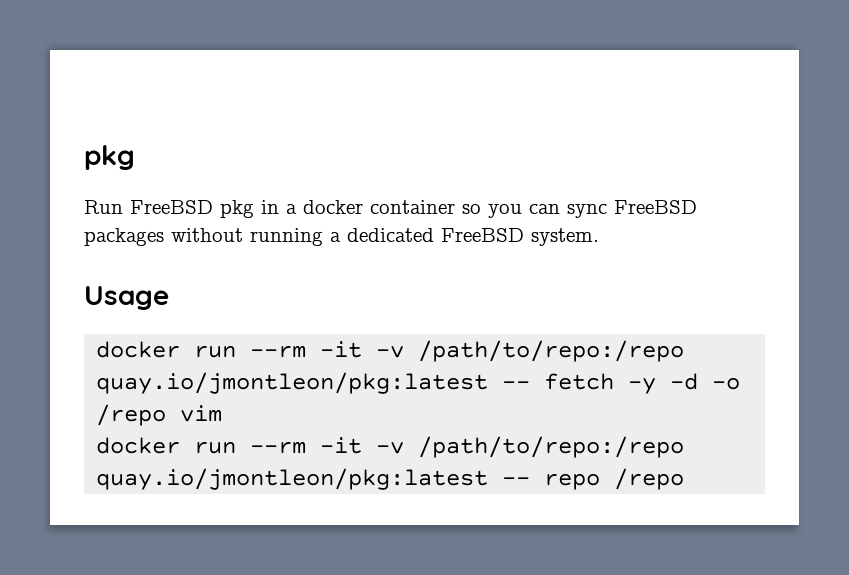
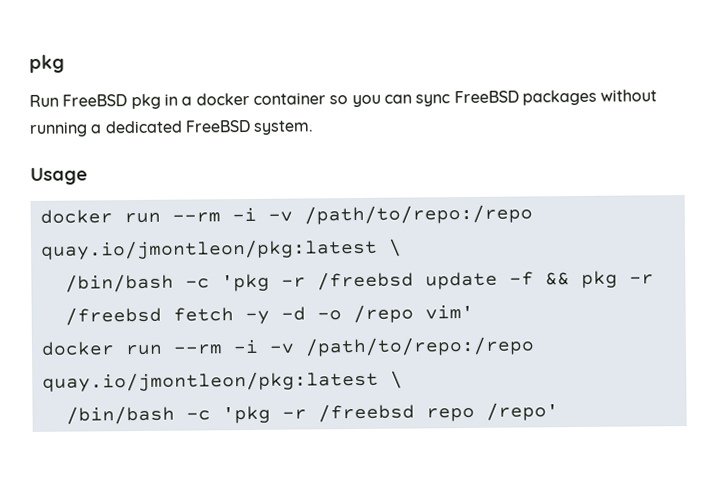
  Usage
- docker run --rm -it -v /path/to/repo:/repo quay.io/jmontleon/pkg:latest -- fetch -y -d -o /repo vim
- docker run --rm -it -v /path/to/repo:/repo quay.io/jmontleon/pkg:latest -- repo /repo
+ docker run --rm -i -v /path/to/repo:/repo quay.io/jmontleon/pkg:latest \
+ /bin/bash -c 'pkg -r /freebsd update -f && pkg -r /freebsd fetch -y -d -o /repo vim'
+ docker run --rm -i -v /path/to/repo:/repo quay.io/jmontleon/pkg:latest \
+ /bin/bash -c 'pkg -r /freebsd repo /repo'

